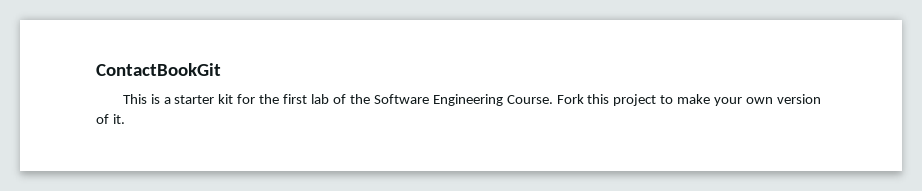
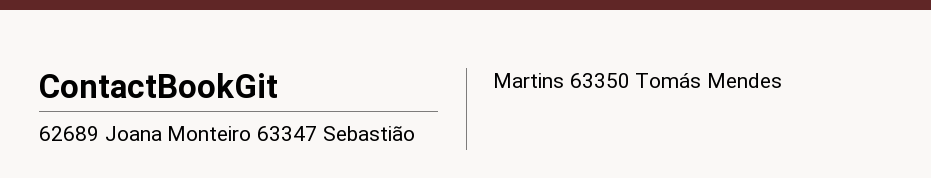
- This is a starter kit for the first lab of the Software Engineering Course. Fork this project to make your own version of it.
+ 62689 Joana Monteiro 63347 Sebastião Martins 63350 Tomás Mendes

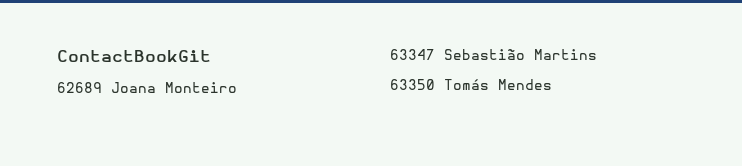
- 62689 Joana Monteiro 63347 Sebastião Martins 63350 Tomás Mendes
+ 62689 Joana Monteiro
+ 63347 Sebastião Martins
+ 63350 Tomás Mendes

